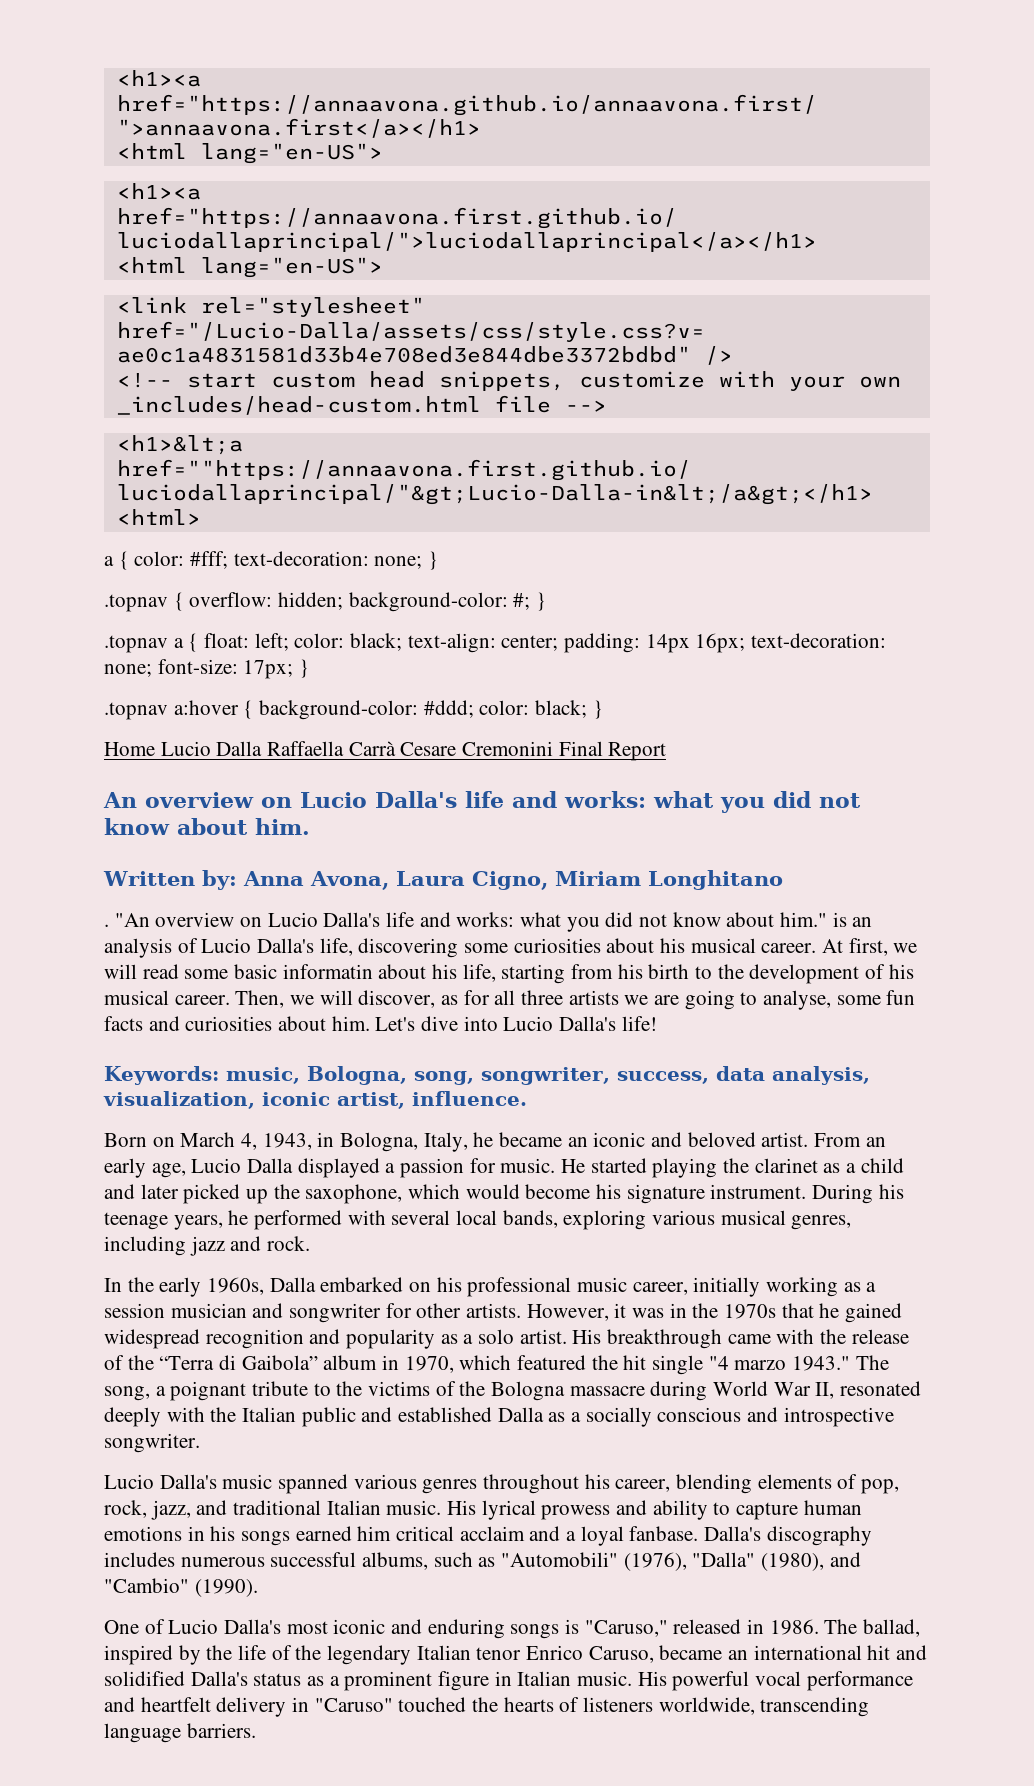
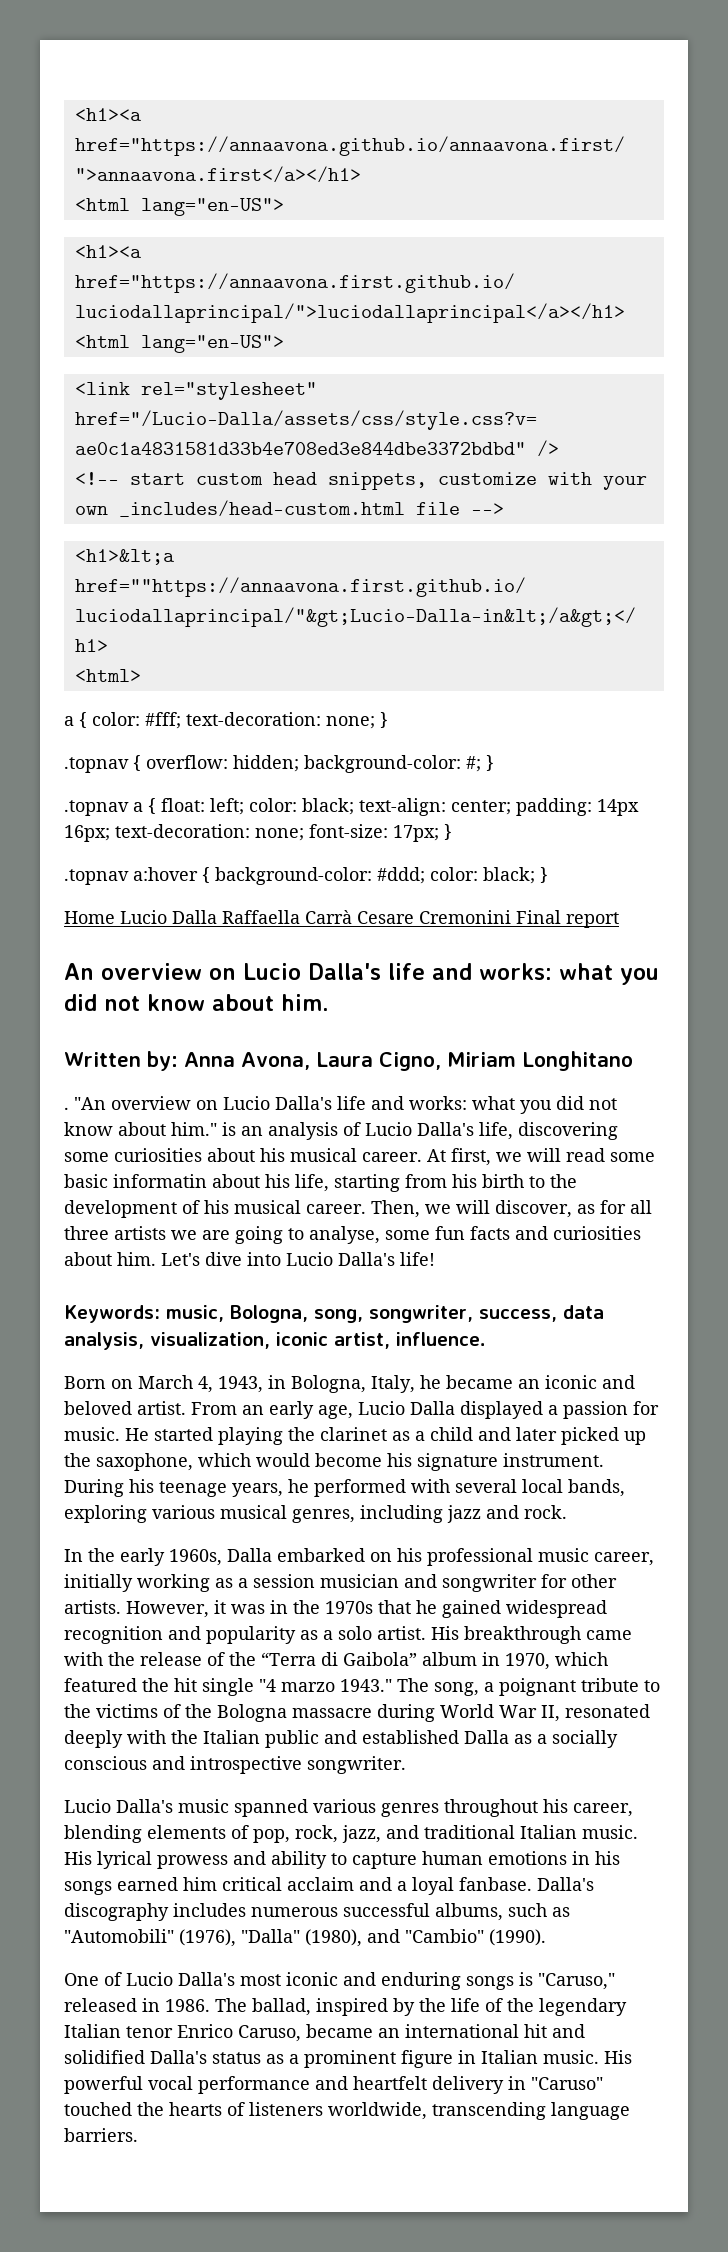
- Home Lucio Dalla Raffaella Carrà Cesare Cremonini Final Report
+ Home Lucio Dalla Raffaella Carrà Cesare Cremonini Final report

